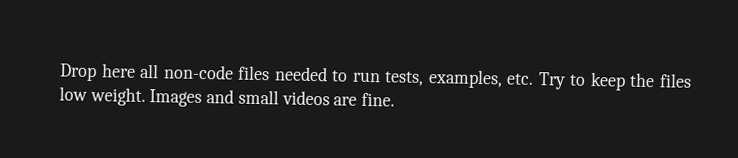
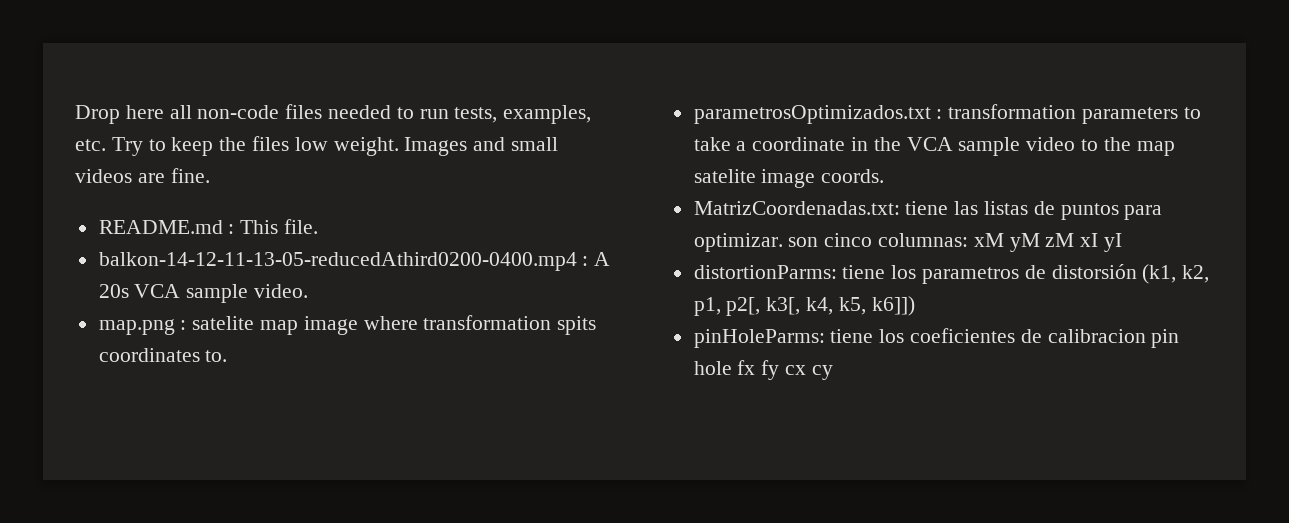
+ README.md : This file.
+ balkon-14-12-11-13-05-reducedAthird0200-0400.mp4 : A 20s VCA sample video.
+ map.png : satelite map image where transformation spits coordinates to.
+ parametrosOptimizados.txt : transformation parameters to take a coordinate in the VCA sample video to the map satelite image coords.
+ MatrizCoordenadas.txt: tiene las listas de puntos para optimizar. son cinco columnas: xM yM zM xI yI
+ distortionParms: tiene los parametros de distorsión (k1, k2, p1, p2[, k3[, k4, k5, k6]])
+ pinHoleParms: tiene los coeficientes de calibracion pin hole fx fy cx cy

